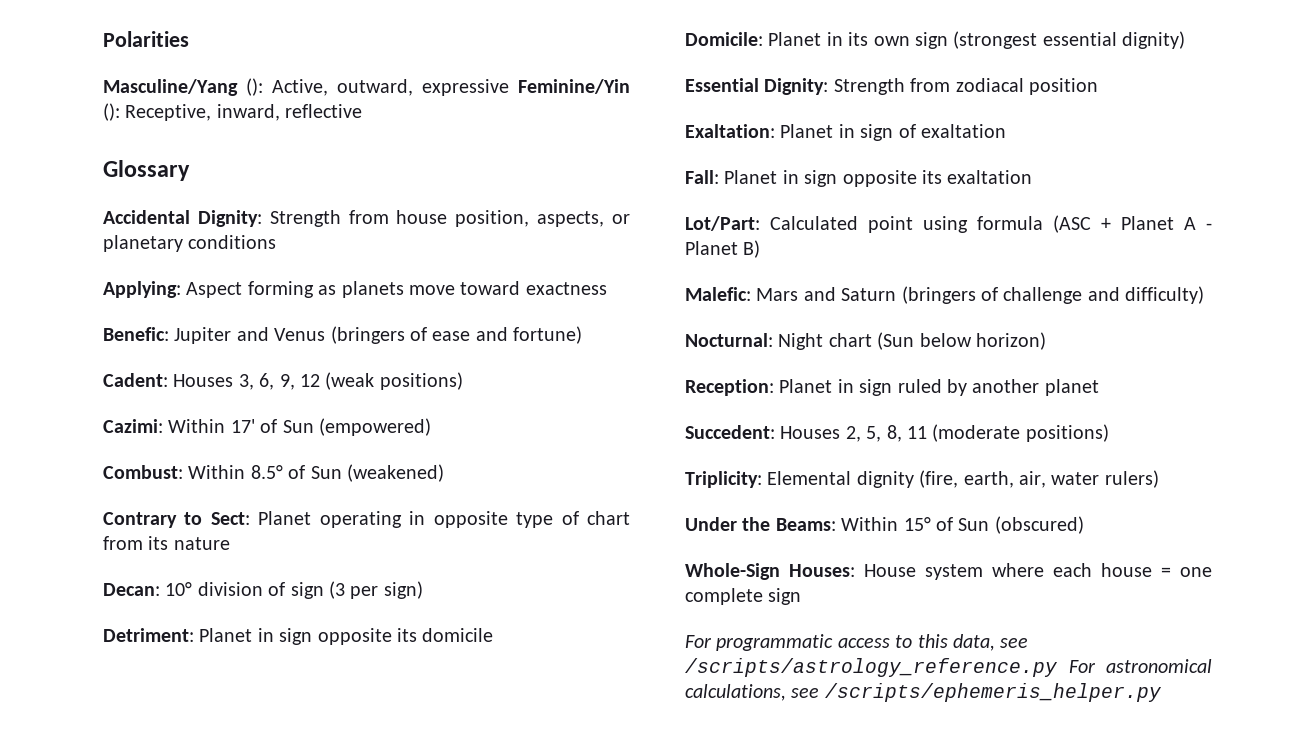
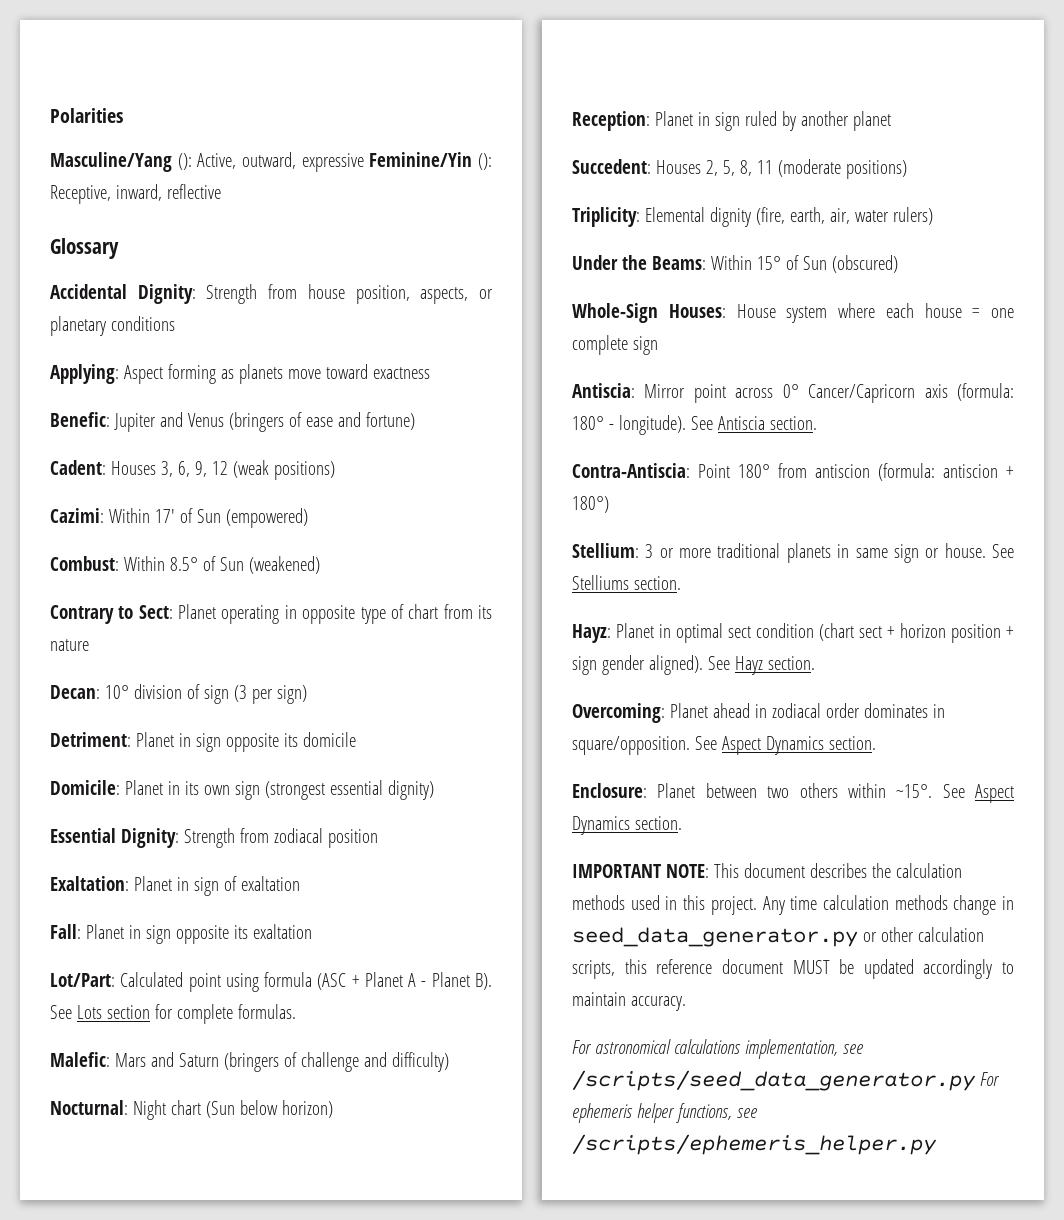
- Lot/Part: Calculated point using formula (ASC + Planet A - Planet B)
+ Lot/Part: Calculated point using formula (ASC + Planet A - Planet B). See Lots section for complete formulas.
- For programmatic access to this data, see /scripts/astrology_reference.py For astronomical calculations, see /scripts/ephemeris_helper.py
+ Antiscia: Mirror point across 0° Cancer/Capricorn axis (formula: 180° - longitude). See Antiscia section.
+ Contra-Antiscia: Point 180° from antiscion (formula: antiscion + 180°)
+ Stellium: 3 or more traditional planets in same sign or house. See Stelliums section.
+ Hayz: Planet in optimal sect condition (chart sect + horizon position + sign gender aligned). See Hayz section.
+ Overcoming: Planet ahead in zodiacal order dominates in square/opposition. See Aspect Dynamics section.
+ Enclosure: Planet between two others within ~15°. See Aspect Dynamics section.
+ IMPORTANT NOTE: This document describes the calculation methods used in this project. Any time calculation methods change in seed_data_generator.py or other calculation scripts, this reference document MUST be updated accordingly to maintain accuracy.
+ For astronomical calculations implementation, see /scripts/seed_data_generator.py For ephemeris helper functions, see /scripts/ephemeris_helper.py

